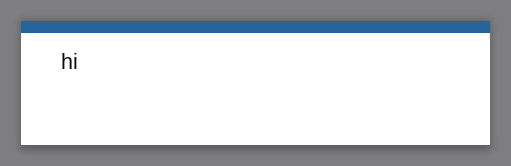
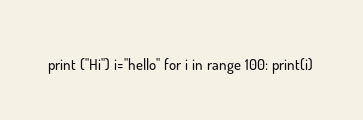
- hi
+ print ("Hi") i="hello" for i in range 100: print(i)

